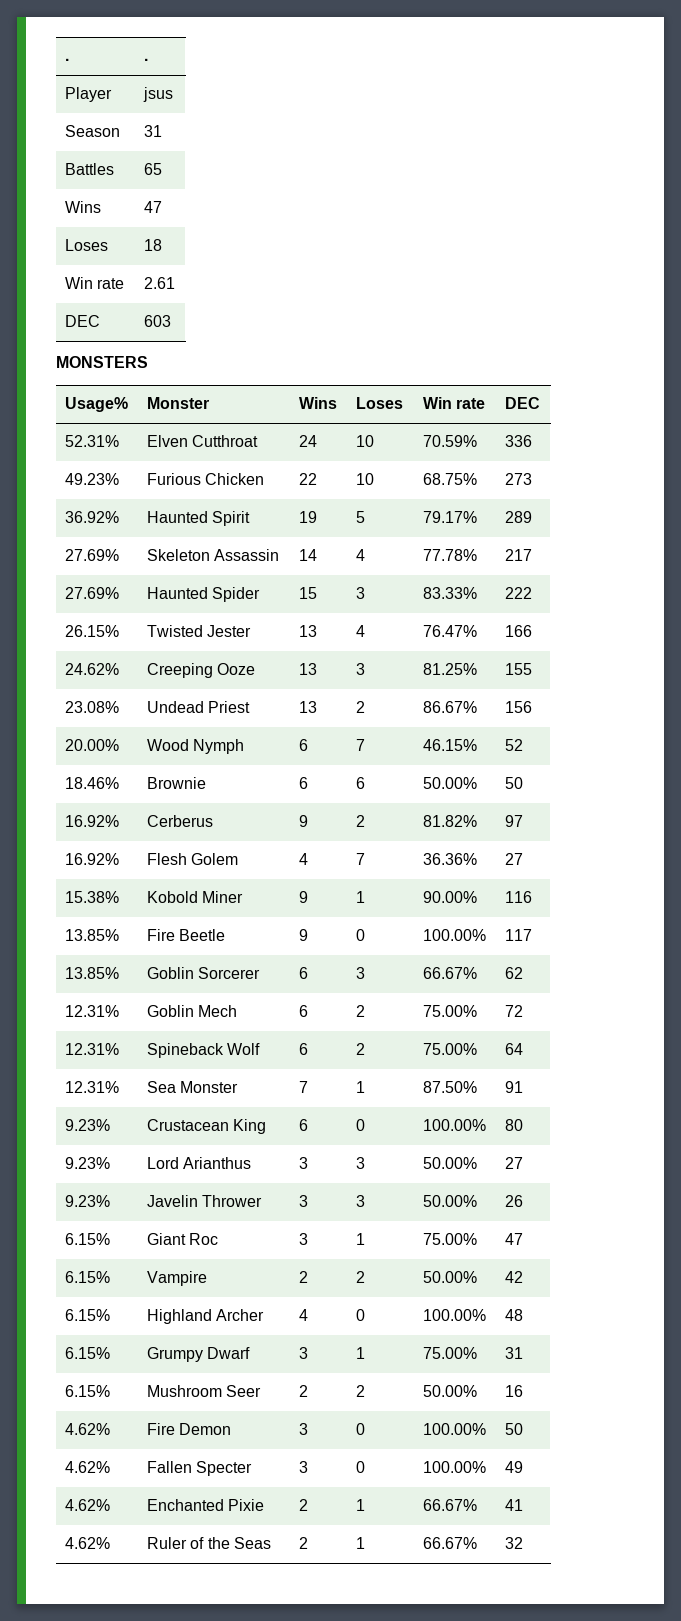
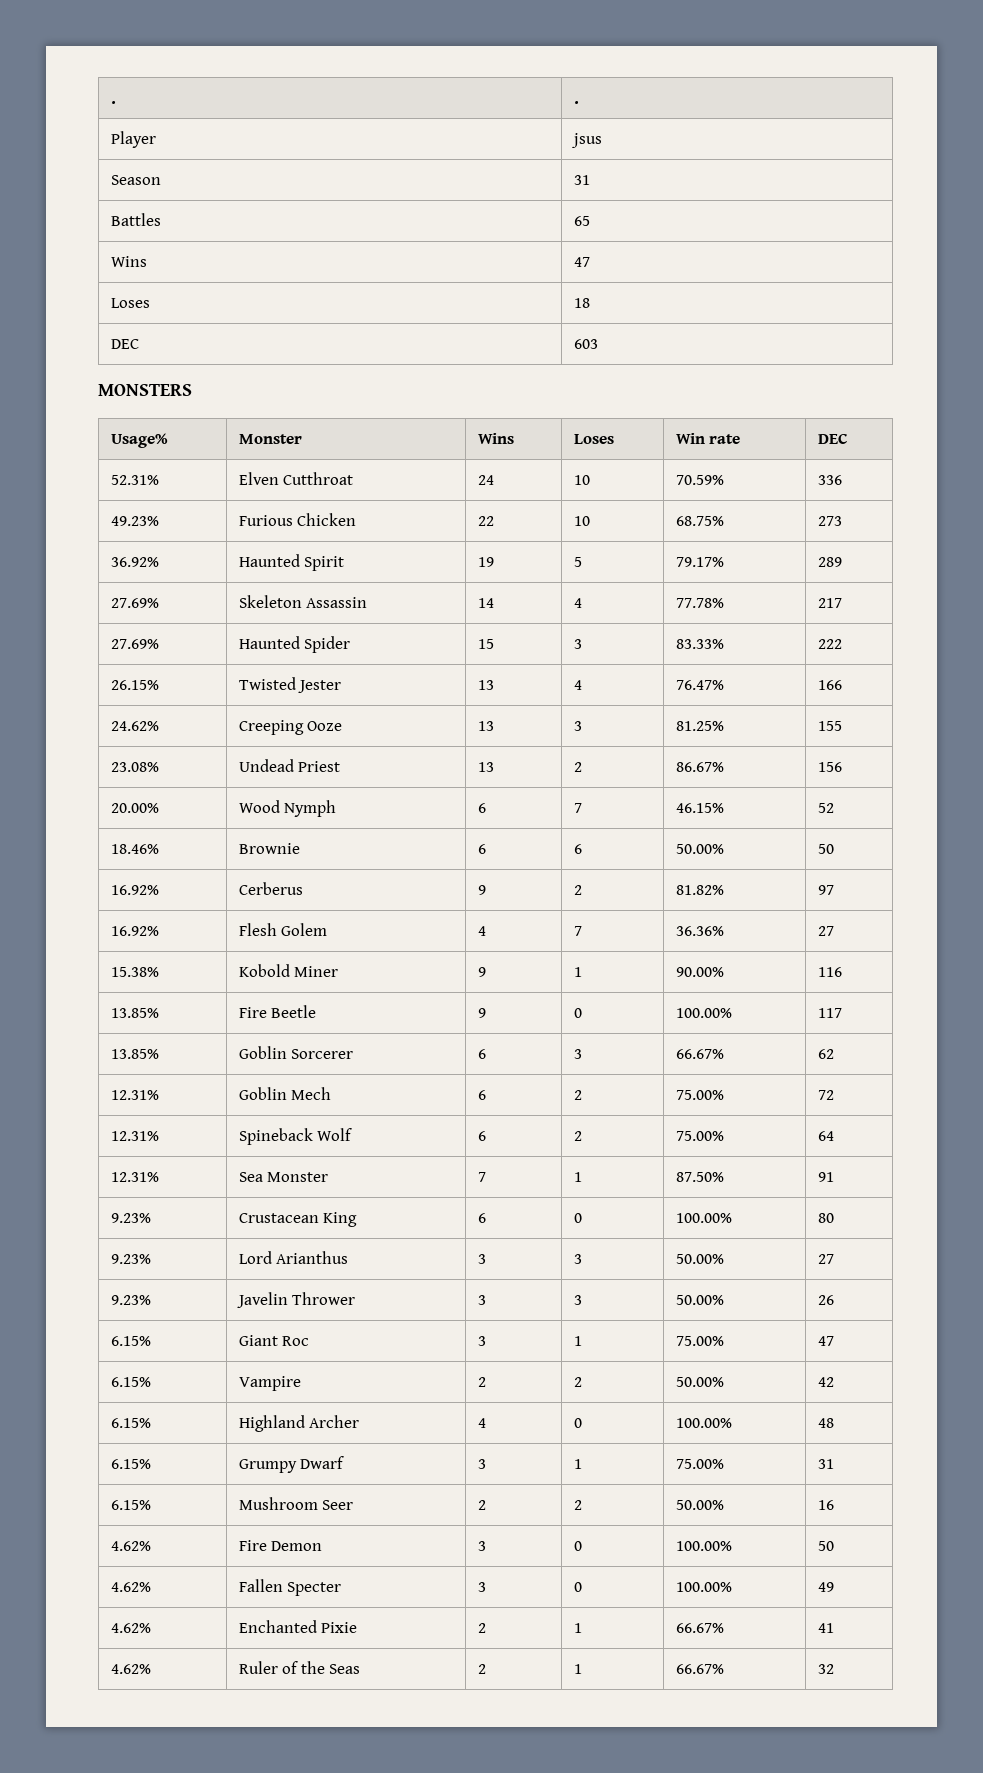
- Win rate | 2.61

